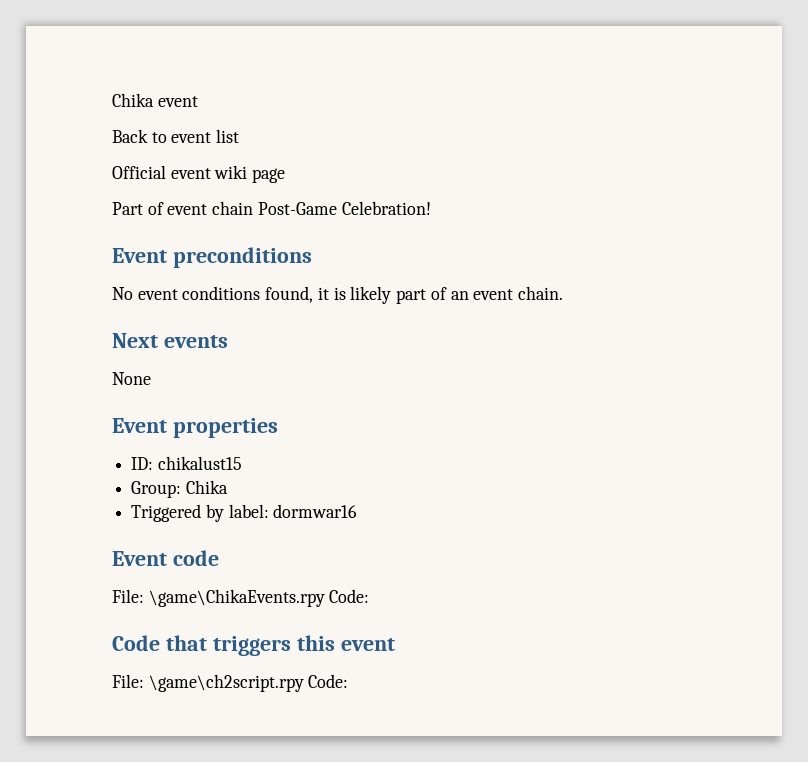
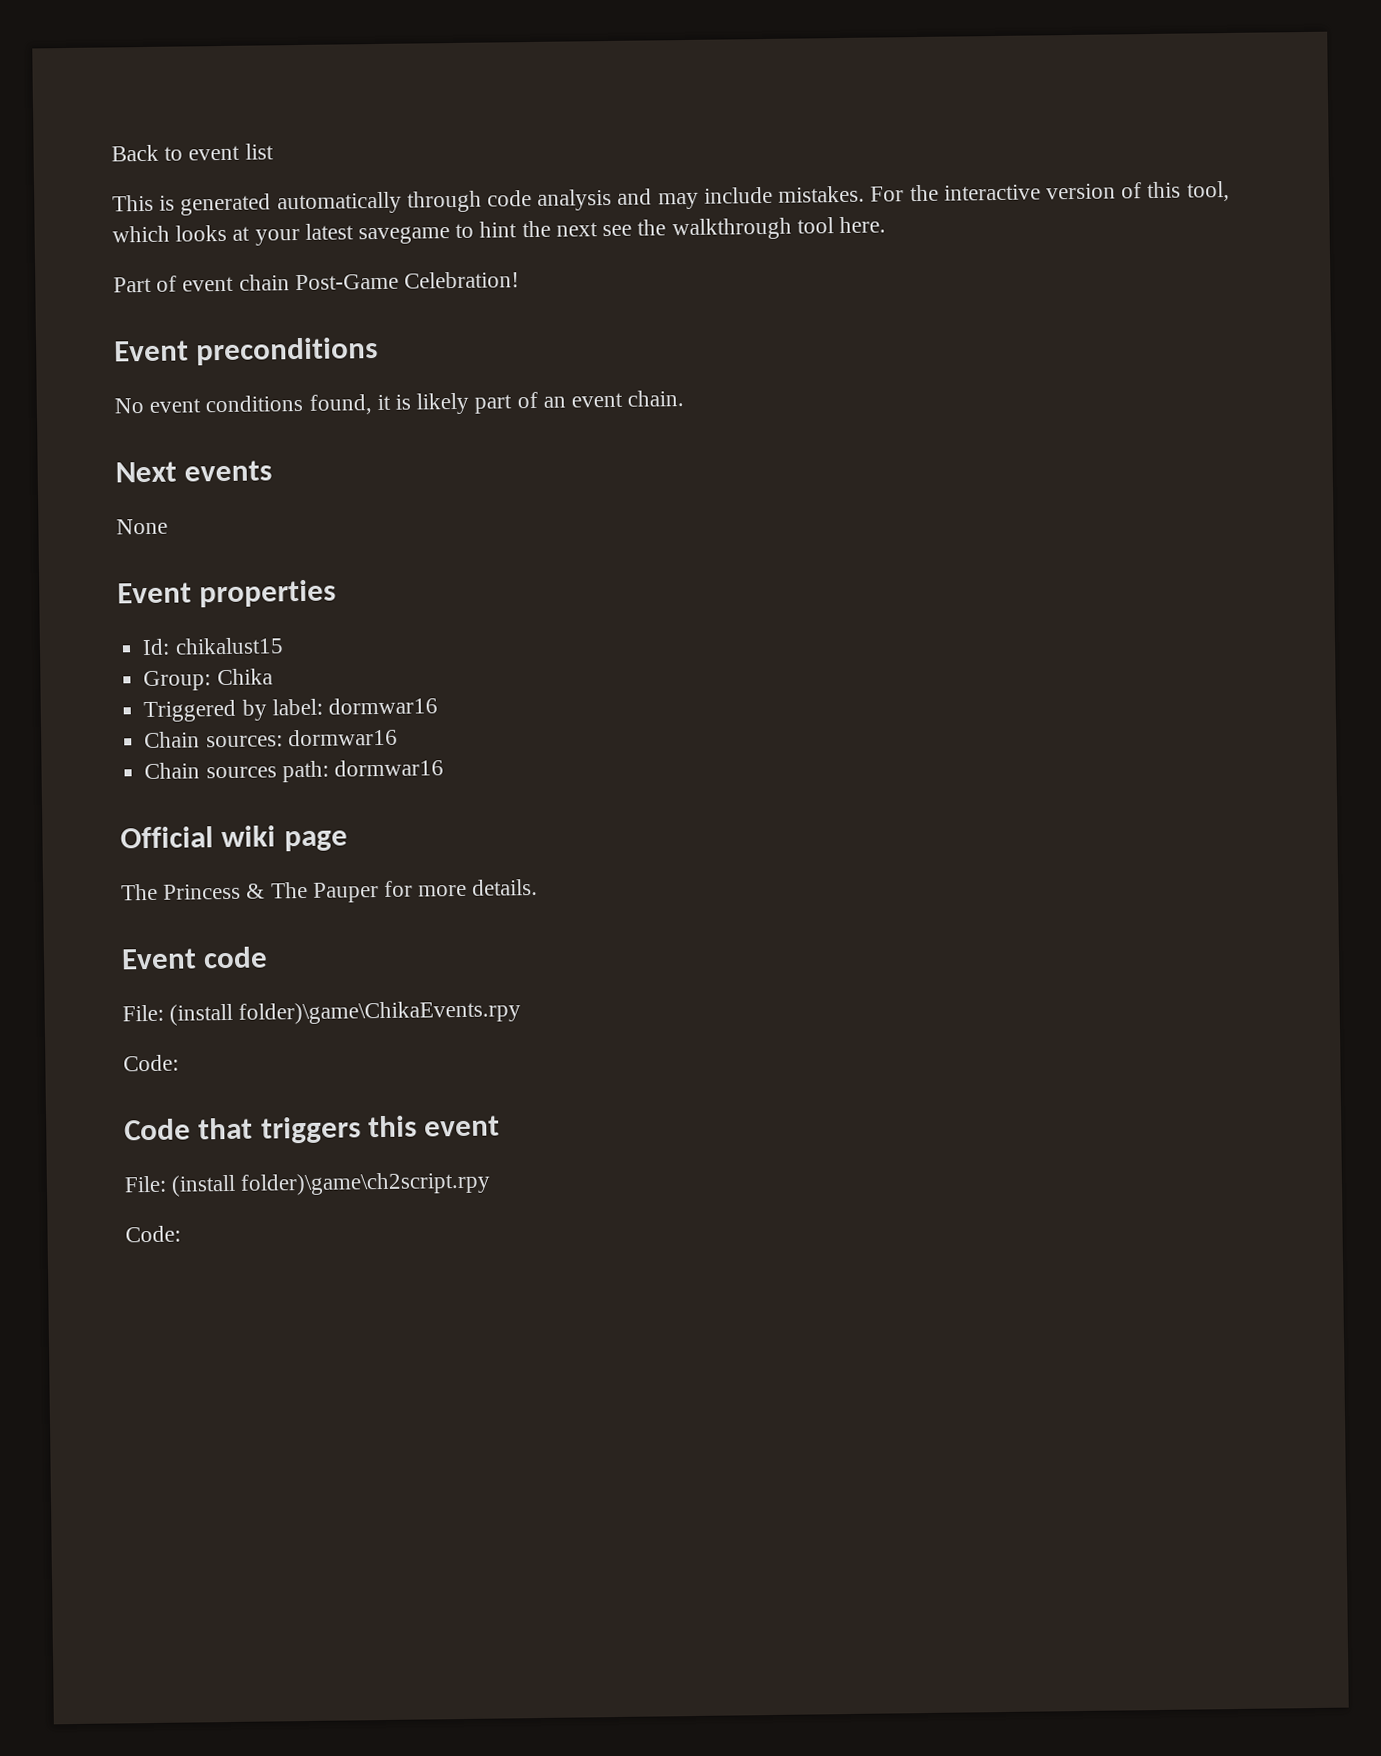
- Chika event
- Official event wiki page
+ This is generated automatically through code analysis and may include mistakes. For the interactive version of this tool, which looks at your latest savegame to hint the next see the walkthrough tool here.
- ID: chikalust15
+ Id: chikalust15
+ Chain sources: dormwar16
+ Chain sources path: dormwar16
+ Official wiki page
+ The Princess & The Pauper for more details.
- File: \game\ChikaEvents.rpy Code:
+ File: (install folder)\game\ChikaEvents.rpy
+ Code:
- File: \game\ch2script.rpy Code:
+ File: (install folder)\game\ch2script.rpy
+ Code:

